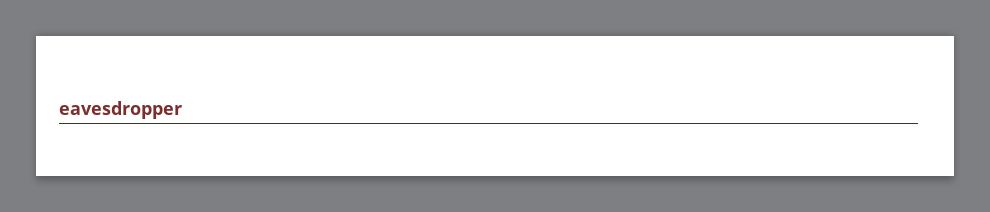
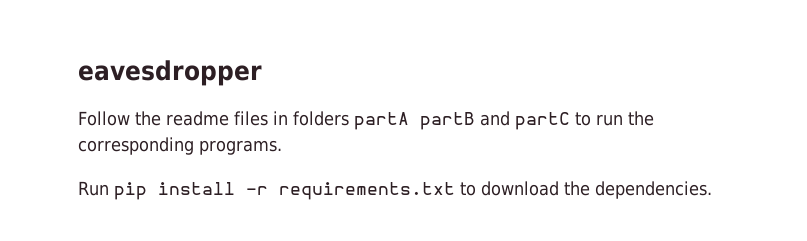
+ Follow the readme files in folders partA partB and partC to run the corresponding programs.
+ Run pip install -r requirements.txt to download the dependencies.

